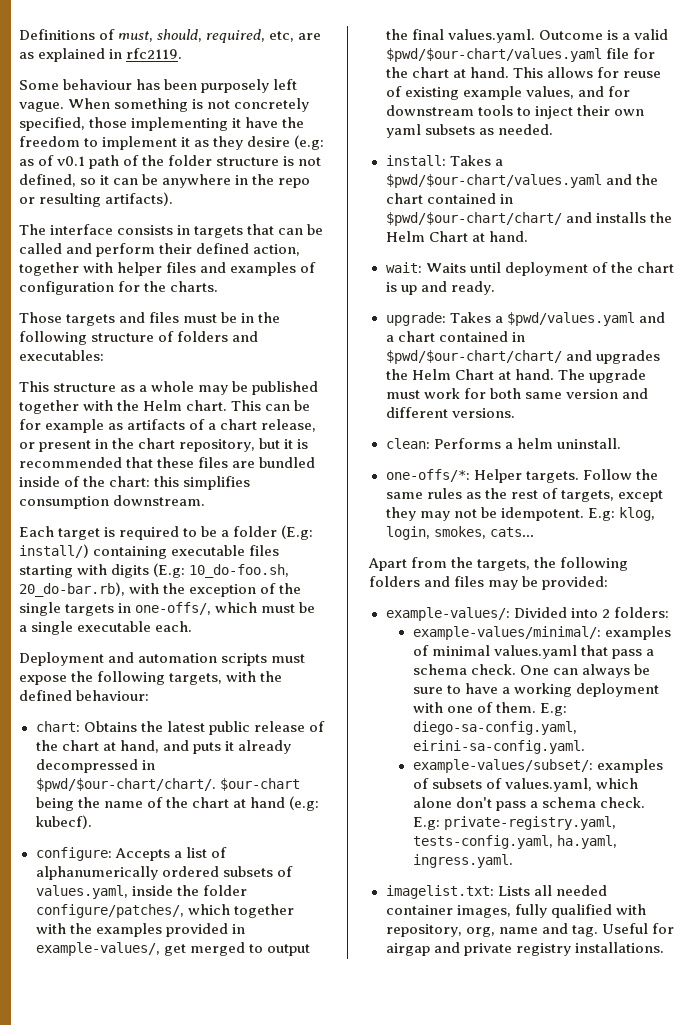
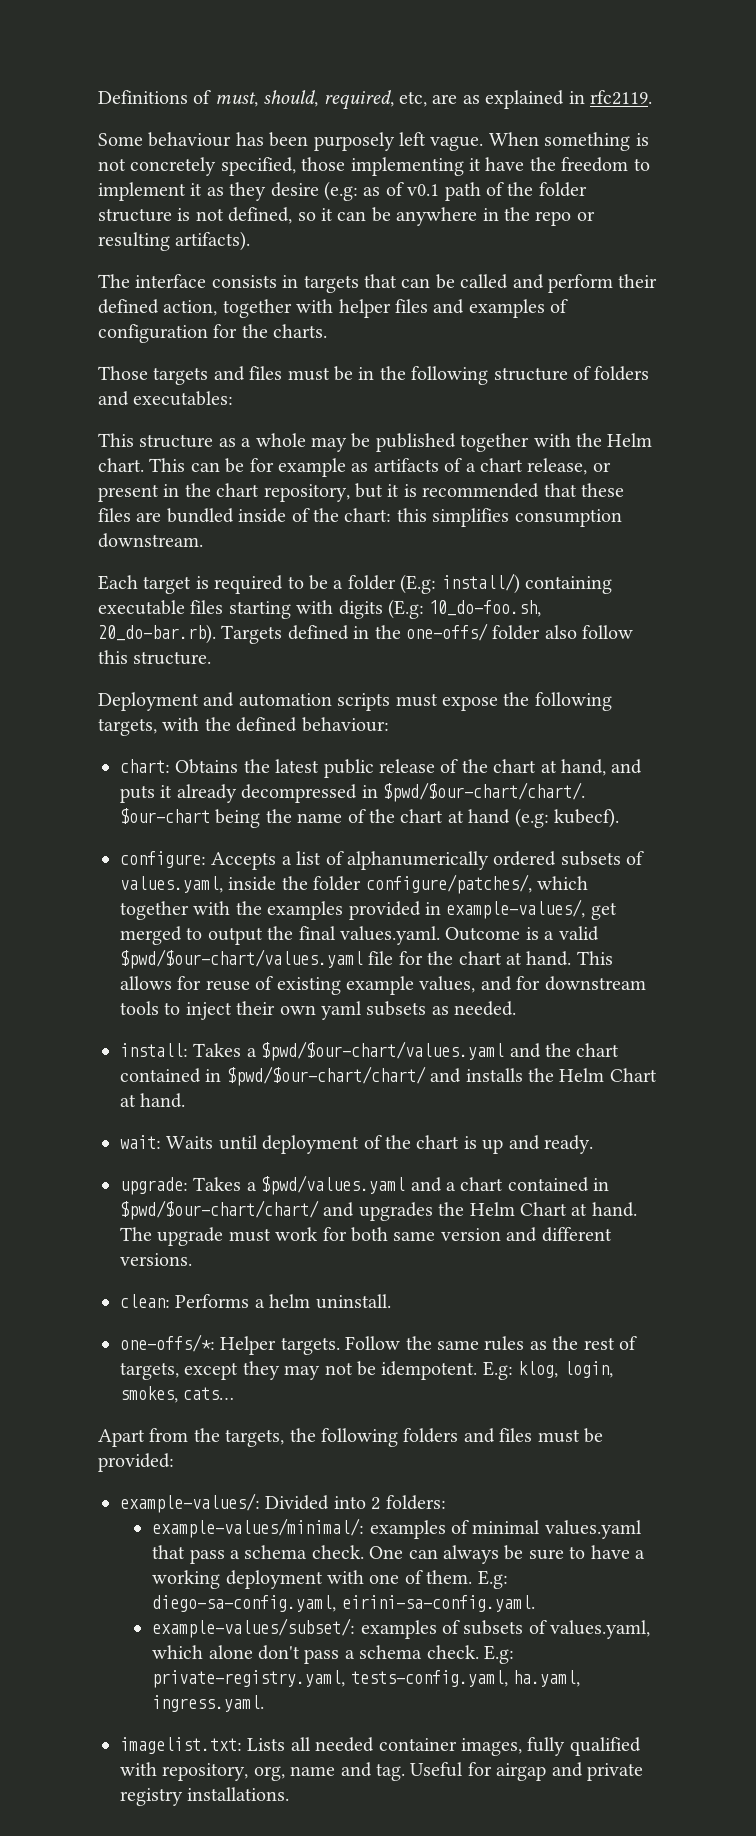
- Each target is required to be a folder (E.g: install/) containing executable files starting with digits (E.g: 10_do-foo.sh, 20_do-bar.rb), with the exception of the single targets in one-offs/, which must be a single executable each.
+ Each target is required to be a folder (E.g: install/) containing executable files starting with digits (E.g: 10_do-foo.sh, 20_do-bar.rb). Targets defined in the one-offs/ folder also follow this structure.
- Apart from the targets, the following folders and files may be provided:
+ Apart from the targets, the following folders and files must be provided:

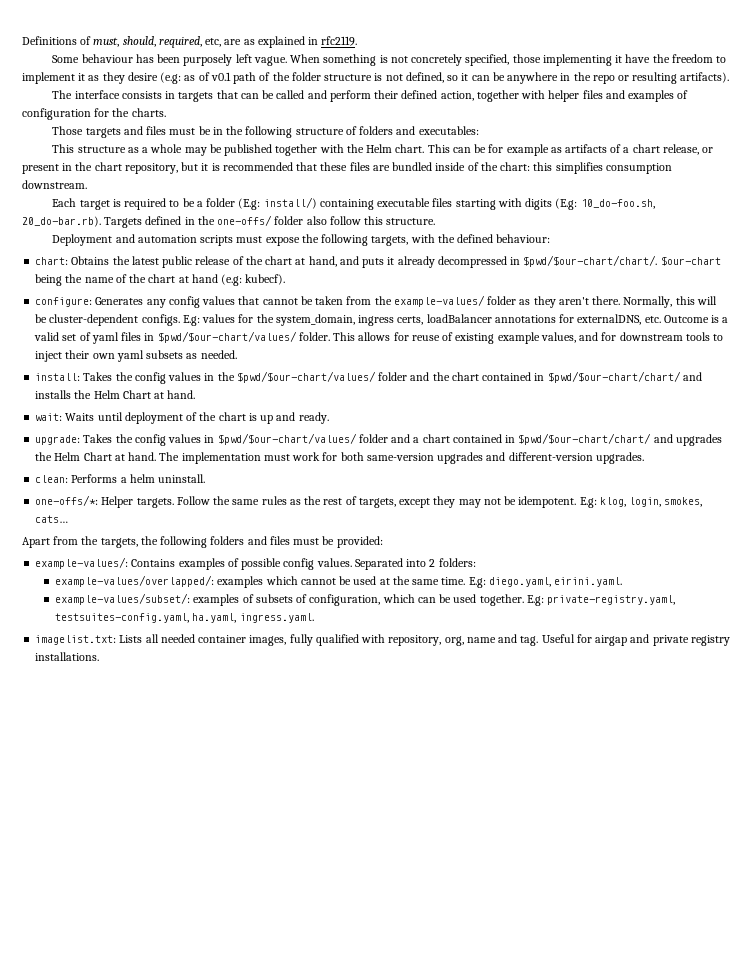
- configure: Accepts a list of alphanumerically ordered subsets of values.yaml, inside the folder configure/patches/, which together with the examples provided in example-values/, get merged to output the final values.yaml. Outcome is a valid $pwd/$our-chart/values.yaml file for the chart at hand.
+ configure: Generates any config values that cannot be taken from the example-values/ folder as they aren't there. Normally, this will be cluster-dependent configs. E.g: values for the system_domain, ingress certs, loadBalancer annotations for externalDNS, etc. Outcome is a valid set of yaml files in $pwd/$our-chart/values/ folder.
- install: Takes a $pwd/$our-chart/values.yaml and the chart contained in $pwd/$our-chart/chart/ and installs the Helm Chart at hand.
+ install: Takes the config values in the $pwd/$our-chart/values/ folder and the chart contained in $pwd/$our-chart/chart/ and installs the Helm Chart at hand.
- upgrade: Takes a $pwd/values.yaml and a chart contained in $pwd/$our-chart/chart/ and upgrades the Helm Chart at hand.
+ upgrade: Takes the config values in $pwd/$our-chart/values/ folder and a chart contained in $pwd/$our-chart/chart/ and upgrades the Helm Chart at hand.
- The upgrade must work for both same version and different versions.
+ The implementation must work for both same-version upgrades and different-version upgrades.
- example-values/: Divided into 2 folders:
- example-values/minimal/: examples of minimal values.yaml that pass a schema check. One can always be sure to have a working deployment with one of them. E.g: diego-sa-config.yaml, eirini-sa-config.yaml.
+ example-values/: Contains examples of possible config values. Separated into 2 folders:
+ example-values/overlapped/: examples which cannot be used at the same time. E.g: diego.yaml, eirini.yaml.
- example-values/subset/: examples of subsets of values.yaml, which alone don't pass a schema check.
+ example-values/subset/: examples of subsets of configuration, which can be used together.
- E.g: private-registry.yaml, tests-config.yaml, ha.yaml, ingress.yaml.
+ E.g: private-registry.yaml, testsuites-config.yaml, ha.yaml, ingress.yaml.

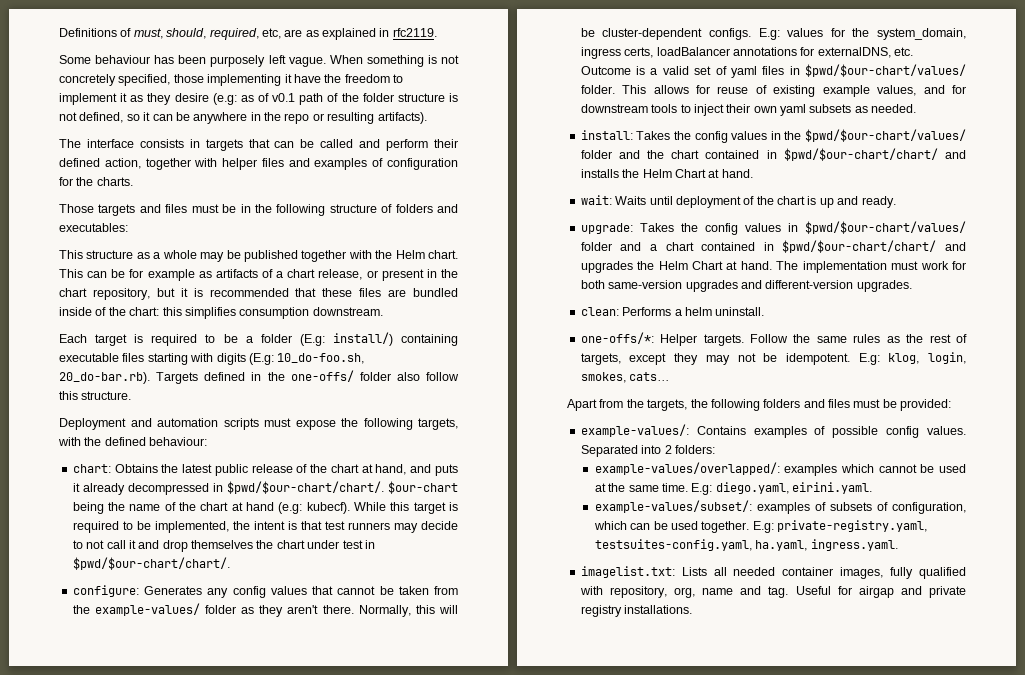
+ While this target is required to be implemented, the intent is that test runners may decide to not call it and drop themselves the chart under test in $pwd/$our-chart/chart/.

